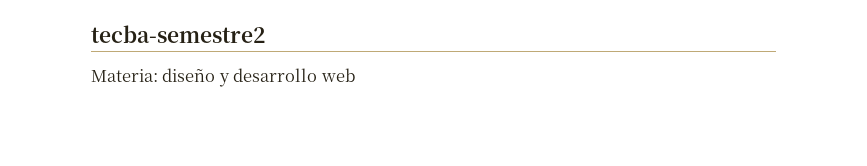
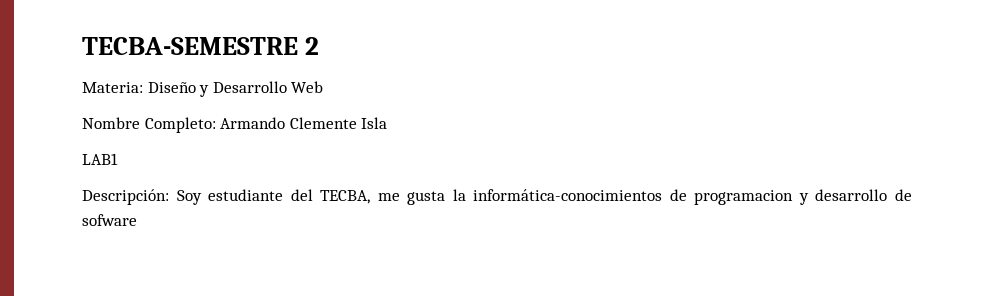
- tecba-semestre2
+ TECBA-SEMESTRE 2
- Materia: diseño y desarrollo web
+ Materia: Diseño y Desarrollo Web
+ Nombre Completo: Armando Clemente Isla
+ LAB1
+ Descripción: Soy estudiante del TECBA, me gusta la informática-conocimientos de programacion y desarrollo de sofware

